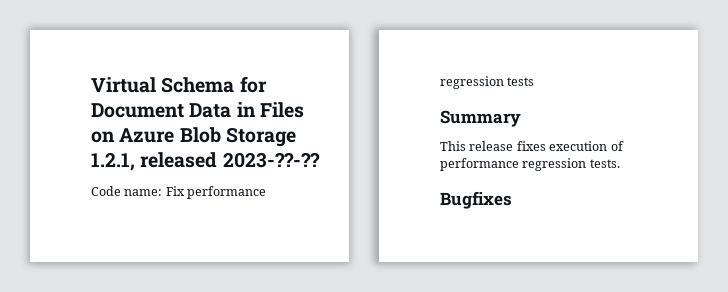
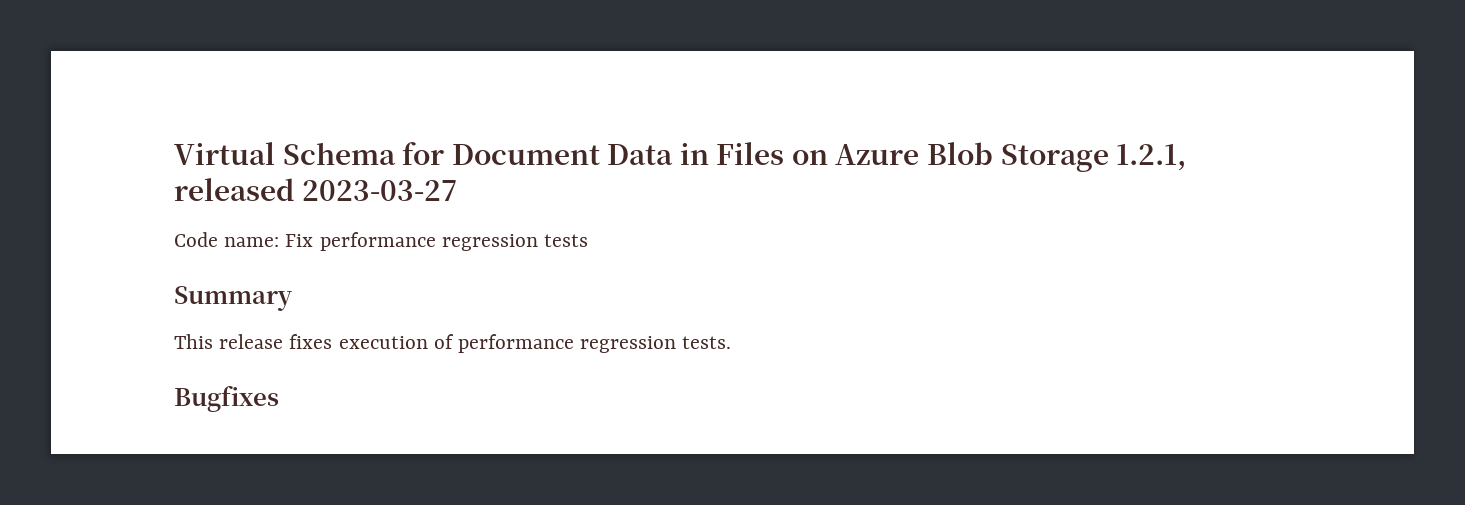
- Virtual Schema for Document Data in Files on Azure Blob Storage 1.2.1, released 2023-??-??
+ Virtual Schema for Document Data in Files on Azure Blob Storage 1.2.1, released 2023-03-27

